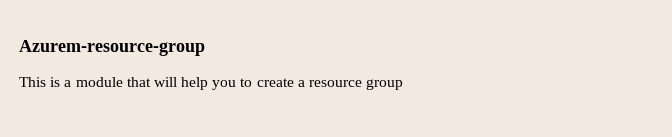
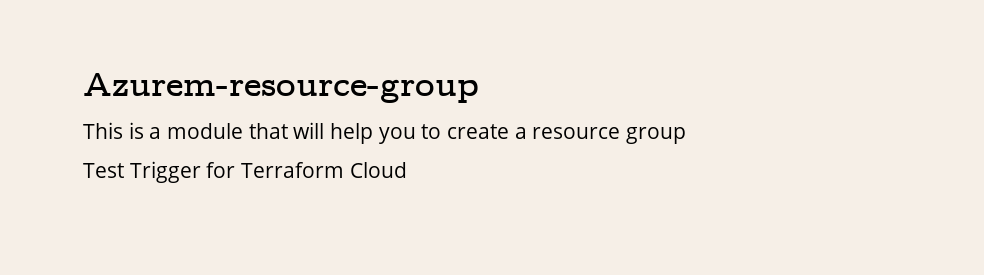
+ Test Trigger for Terraform Cloud

